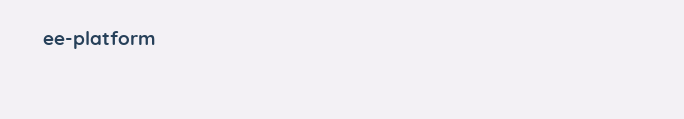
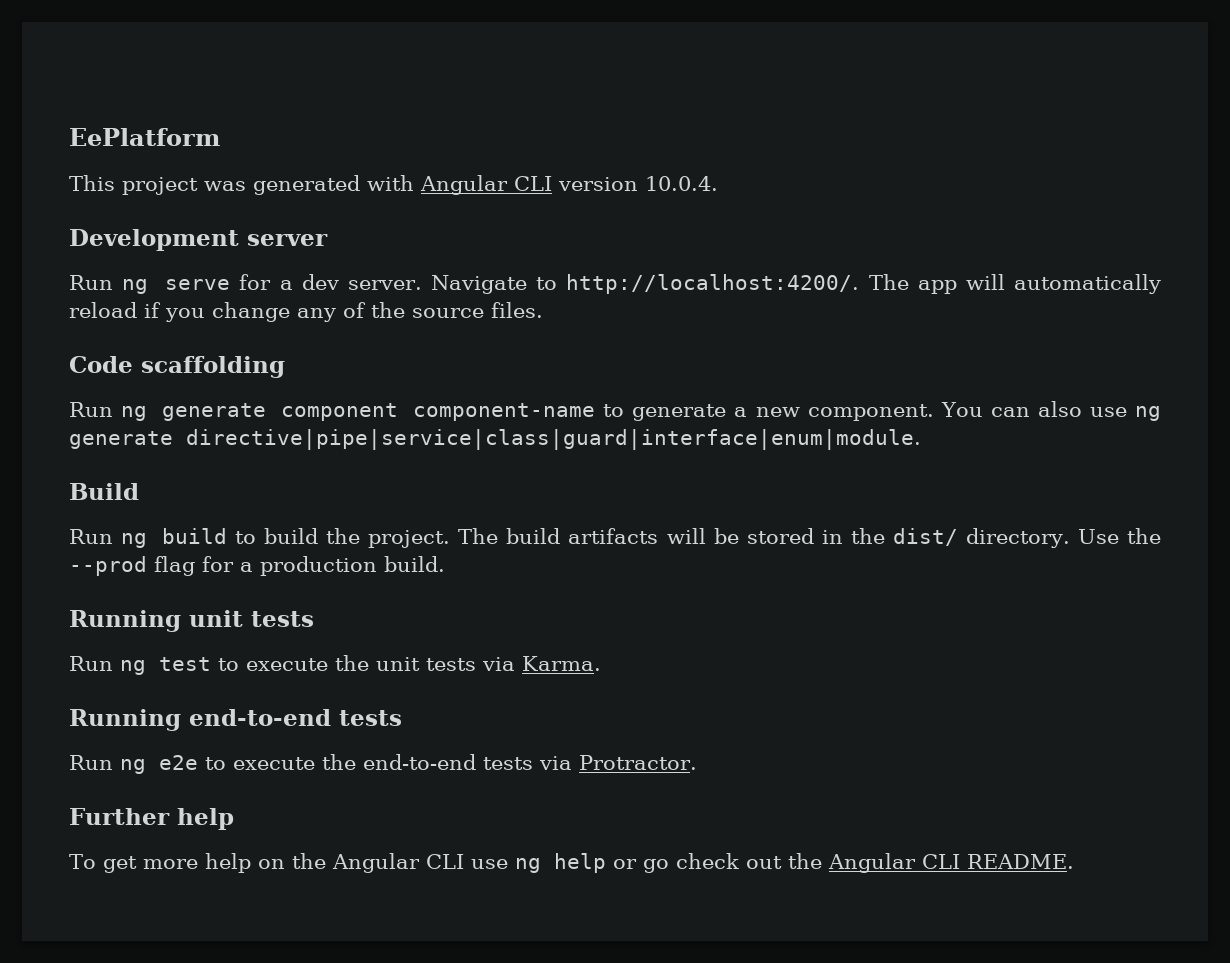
- ee-platform
+ EePlatform
+ This project was generated with Angular CLI version 10.0.4.
+ Development server
+ Run ng serve for a dev server. Navigate to http://localhost:4200/. The app will automatically reload if you change any of the source files.
+ Code scaffolding
+ Run ng generate component component-name to generate a new component. You can also use ng generate directive|pipe|service|class|guard|interface|enum|module.
+ Build
+ Run ng build to build the project. The build artifacts will be stored in the dist/ directory. Use the --prod flag for a production build.
+ Running unit tests
+ Run ng test to execute the unit tests via Karma.
+ Running end-to-end tests
+ Run ng e2e to execute the end-to-end tests via Protractor.
+ Further help
+ To get more help on the Angular CLI use ng help or go check out the Angular CLI README.

